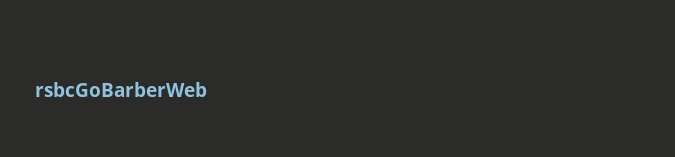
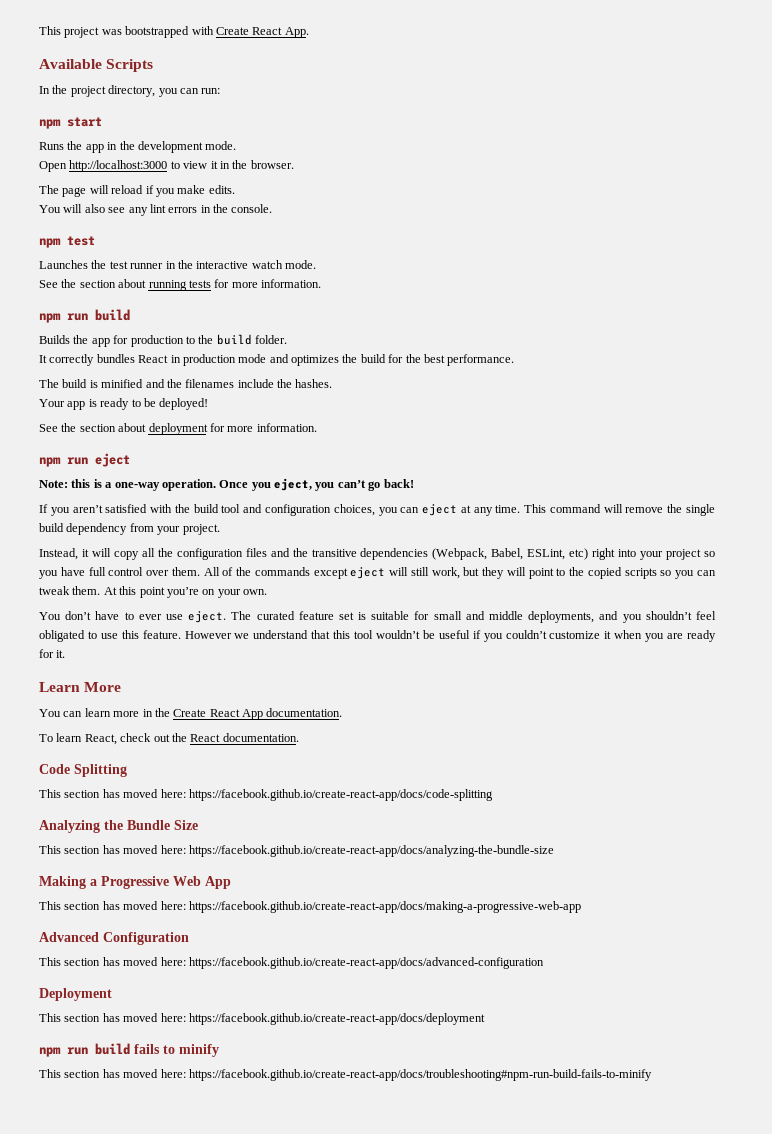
- rsbcGoBarberWeb
+ This project was bootstrapped with Create React App.
+ Available Scripts
+ In the project directory, you can run:
+ npm start
+ Runs the app in the development mode.
+ Open http://localhost:3000 to view it in the browser.
+ The page will reload if you make edits.
+ You will also see any lint errors in the console.
+ npm test
+ Launches the test runner in the interactive watch mode.
+ See the section about running tests for more information.
+ npm run build
+ Builds the app for production to the build folder.
+ It correctly bundles React in production mode and optimizes the build for the best performance.
+ The build is minified and the filenames include the hashes.
+ Your app is ready to be deployed!
+ See the section about deployment for more information.
+ npm run eject
+ Note: this is a one-way operation. Once you eject, you can’t go back!
+ If you aren’t satisfied with the build tool and configuration choices, you can eject at any time. This command will remove the single build dependency from your project.
+ Instead, it will copy all the configuration files and the transitive dependencies (Webpack, Babel, ESLint, etc) right into your project so you have full control over them. All of the commands except eject will still work, but they will point to the copied scripts so you can tweak them. At this point you’re on your own.
+ You don’t have to ever use eject. The curated feature set is suitable for small and middle deployments, and you shouldn’t feel obligated to use this feature. However we understand that this tool wouldn’t be useful if you couldn’t customize it when you are ready for it.
+ Learn More
+ You can learn more in the Create React App documentation.
+ To learn React, check out the React documentation.
+ Code Splitting
+ This section has moved here: https://facebook.github.io/create-react-app/docs/code-splitting
+ Analyzing the Bundle Size
+ This section has moved here: https://facebook.github.io/create-react-app/docs/analyzing-the-bundle-size
+ Making a Progressive Web App
+ This section has moved here: https://facebook.github.io/create-react-app/docs/making-a-progressive-web-app
+ Advanced Configuration
+ This section has moved here: https://facebook.github.io/create-react-app/docs/advanced-configuration
+ Deployment
+ This section has moved here: https://facebook.github.io/create-react-app/docs/deployment
+ npm run build fails to minify
+ This section has moved here: https://facebook.github.io/create-react-app/docs/troubleshooting#npm-run-build-fails-to-minify

